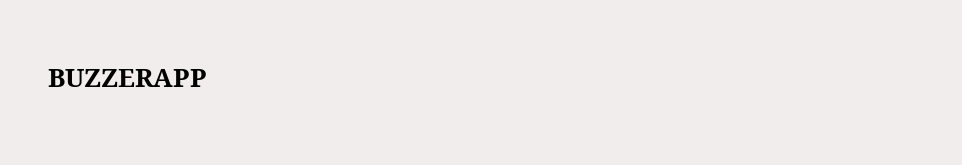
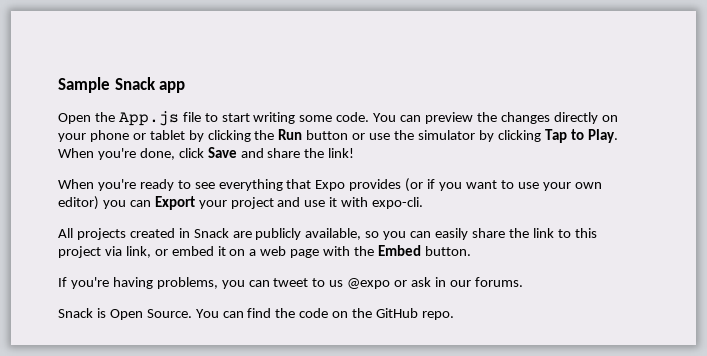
- BUZZERAPP
+ Sample Snack app
+ Open the App.js file to start writing some code. You can preview the changes directly on your phone or tablet by clicking the Run button or use the simulator by clicking Tap to Play. When you're done, click Save and share the link!
+ When you're ready to see everything that Expo provides (or if you want to use your own editor) you can Export your project and use it with expo-cli.
+ All projects created in Snack are publicly available, so you can easily share the link to this project via link, or embed it on a web page with the Embed button.
+ If you're having problems, you can tweet to us @expo or ask in our forums.
+ Snack is Open Source. You can find the code on the GitHub repo.

